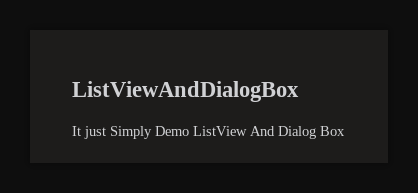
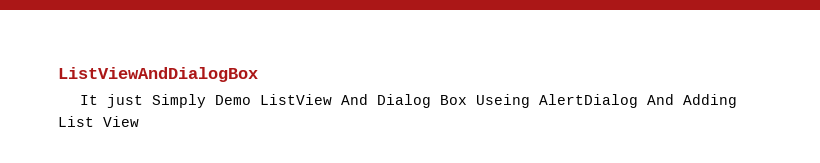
- It just Simply Demo ListView And Dialog Box
+ It just Simply Demo ListView And Dialog Box Useing AlertDialog And Adding List View

